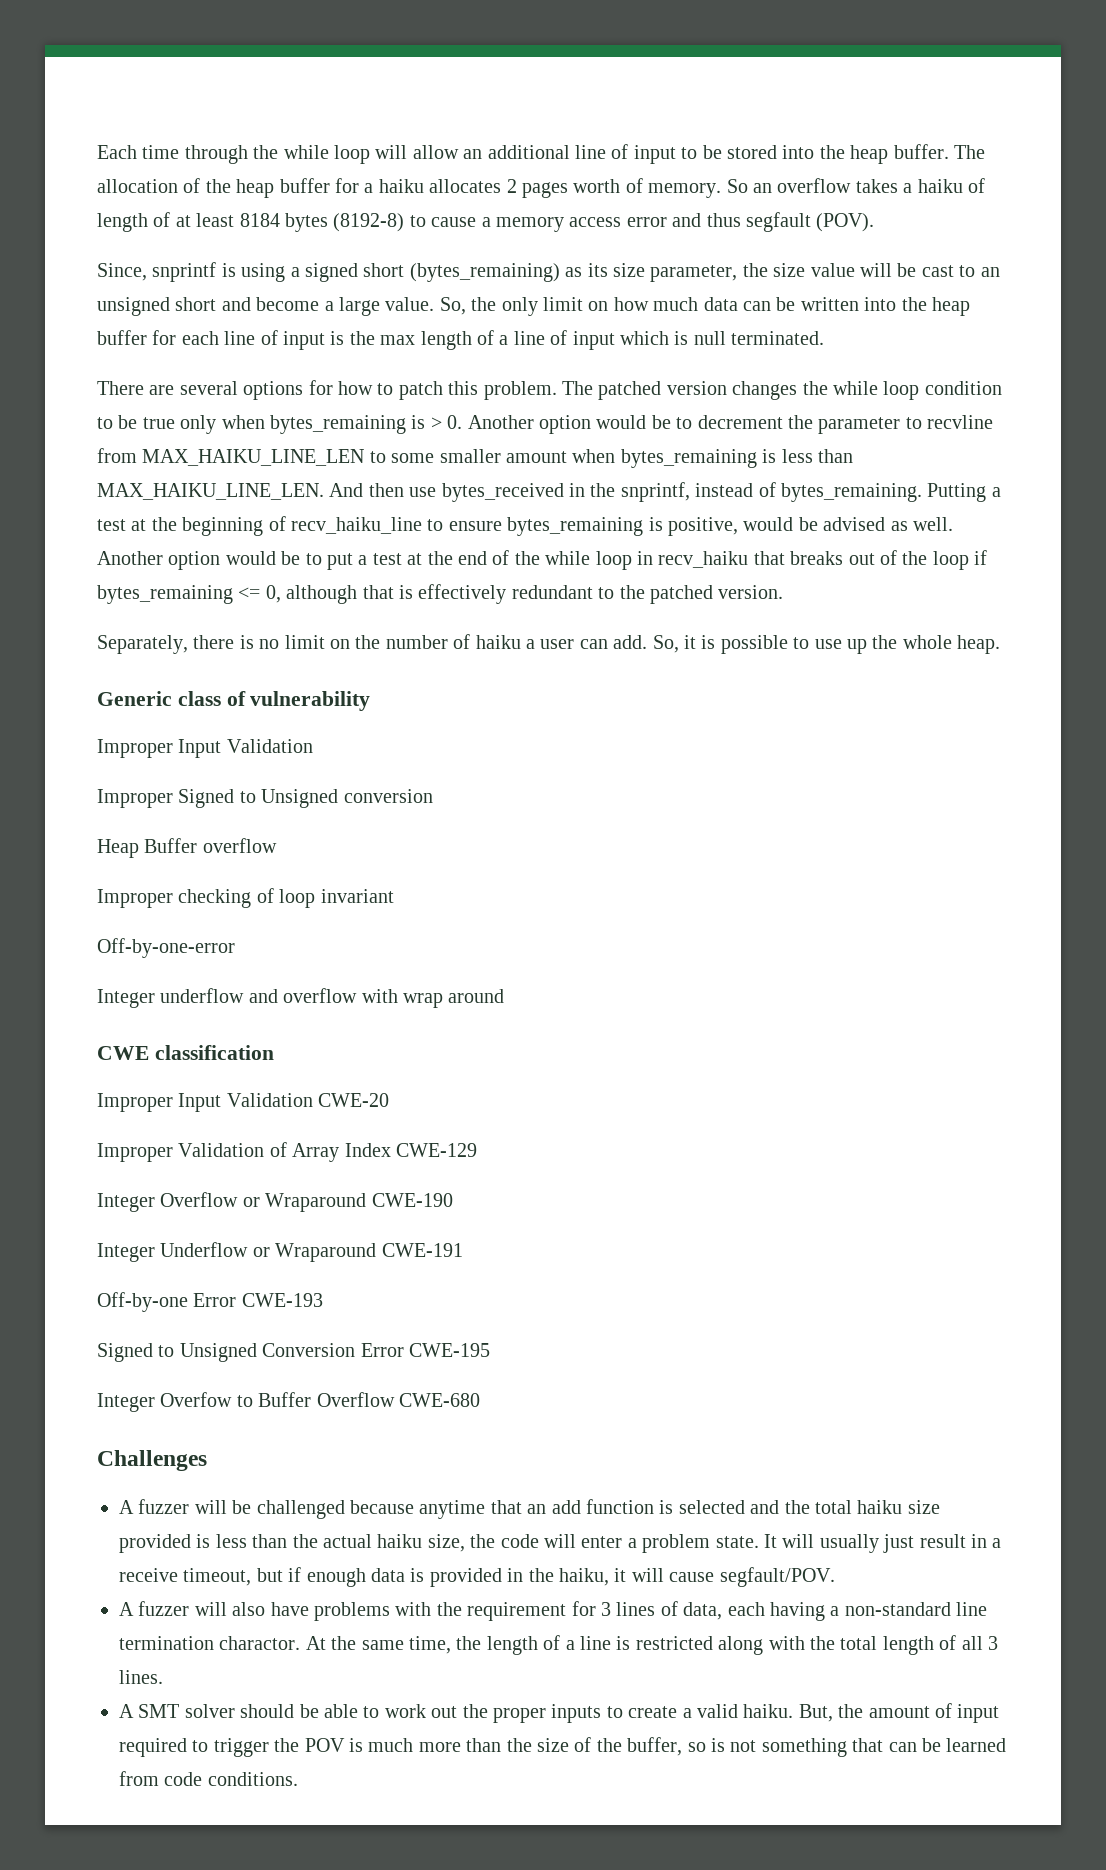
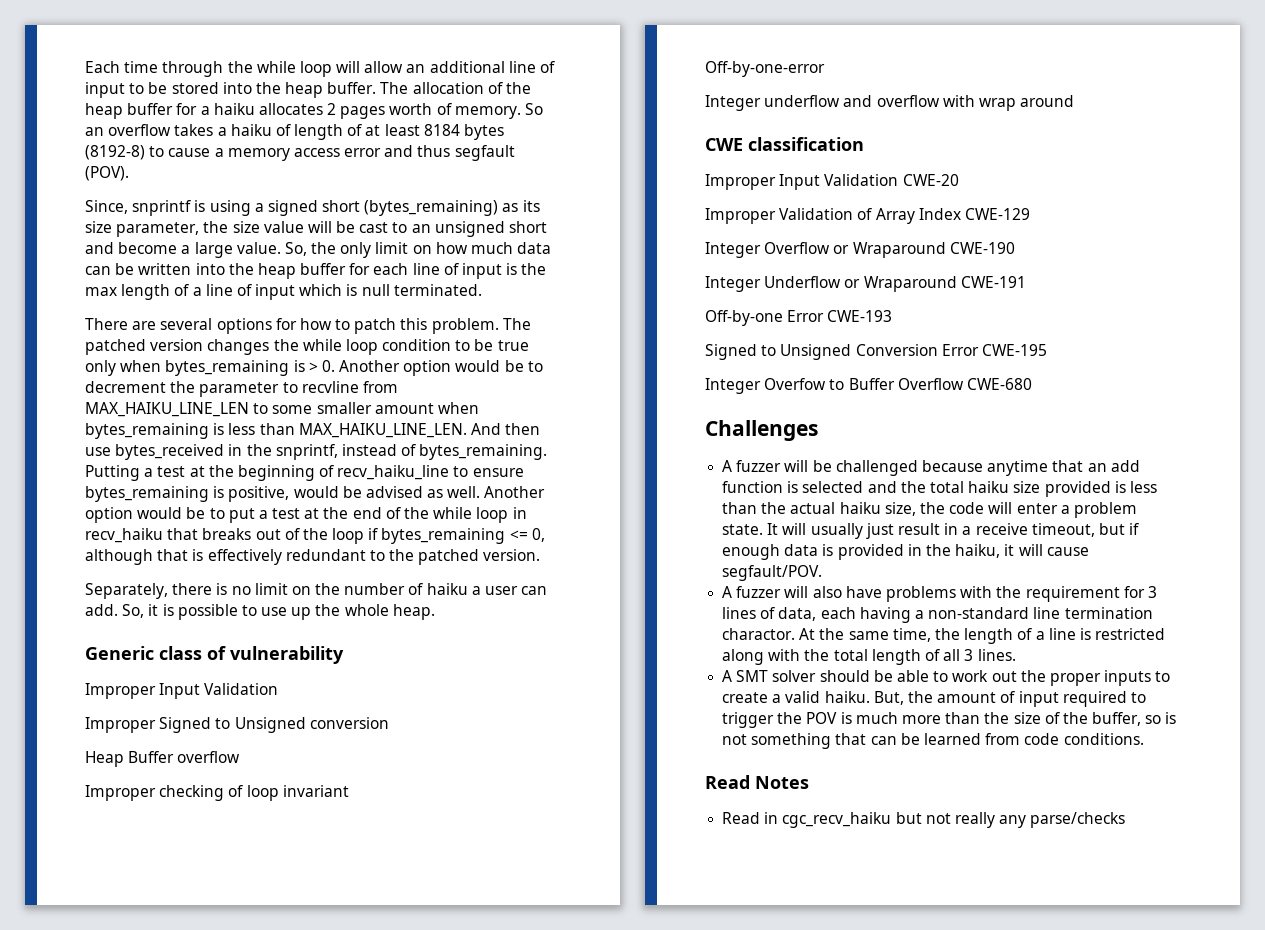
+ Read Notes
+ Read in cgc_recv_haiku but not really any parse/checks

